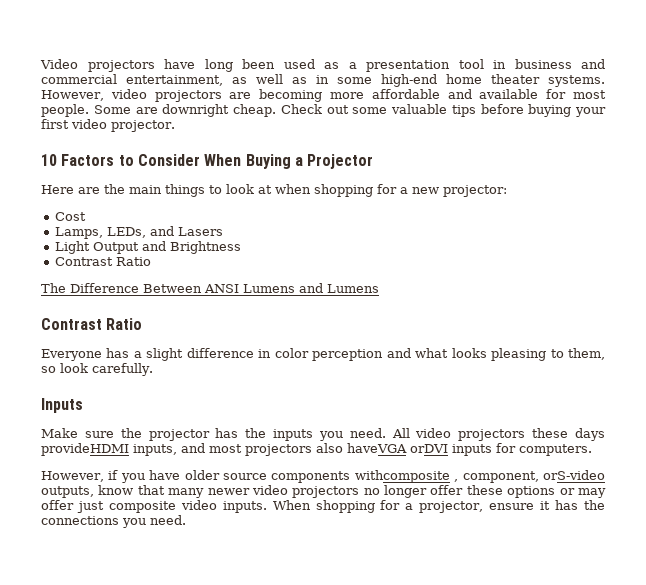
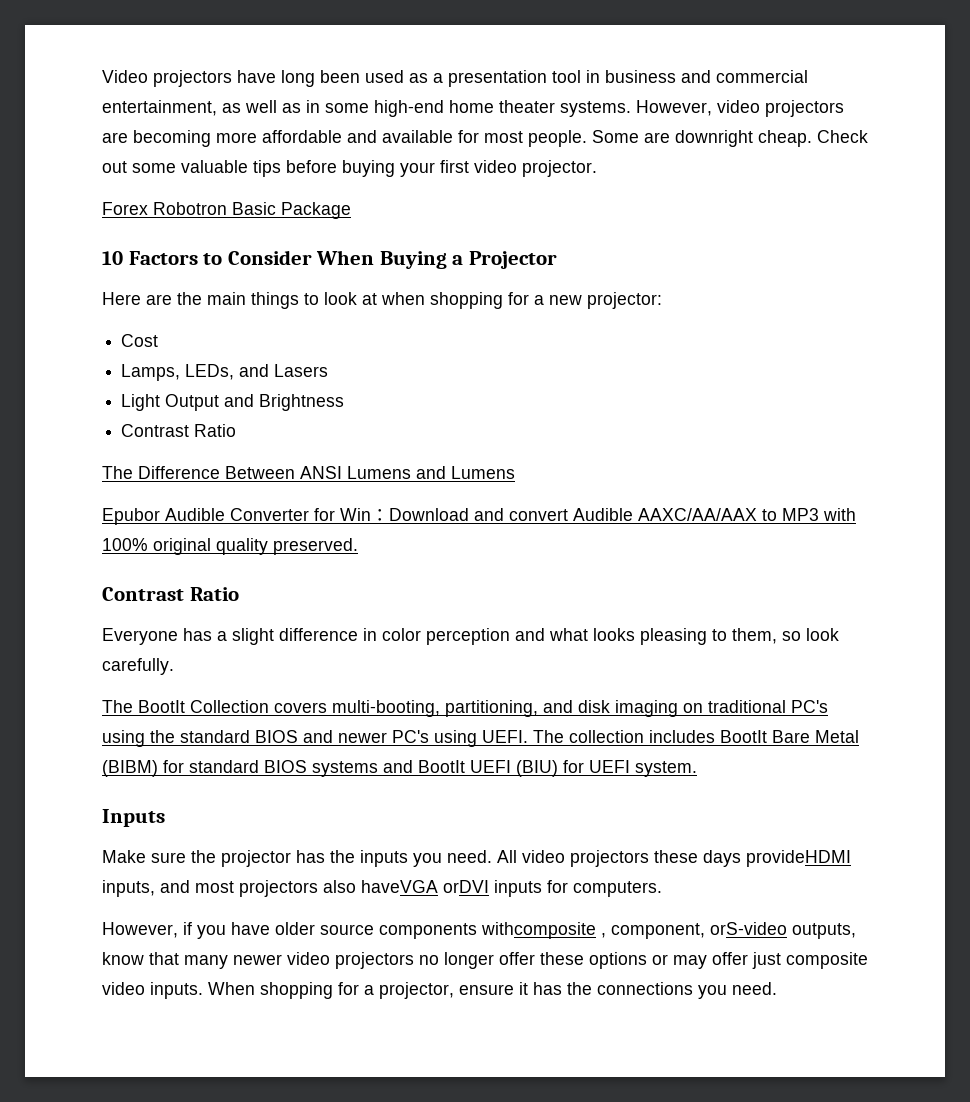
+ Forex Robotron Basic Package
+ Epubor Audible Converter for Win：Download and convert Audible AAXC/AA/AAX to MP3 with 100% original quality preserved.
+ The BootIt Collection covers multi-booting, partitioning, and disk imaging on traditional PC's using the standard BIOS and newer PC's using UEFI. The collection includes BootIt Bare Metal (BIBM) for standard BIOS systems and BootIt UEFI (BIU) for UEFI system.

